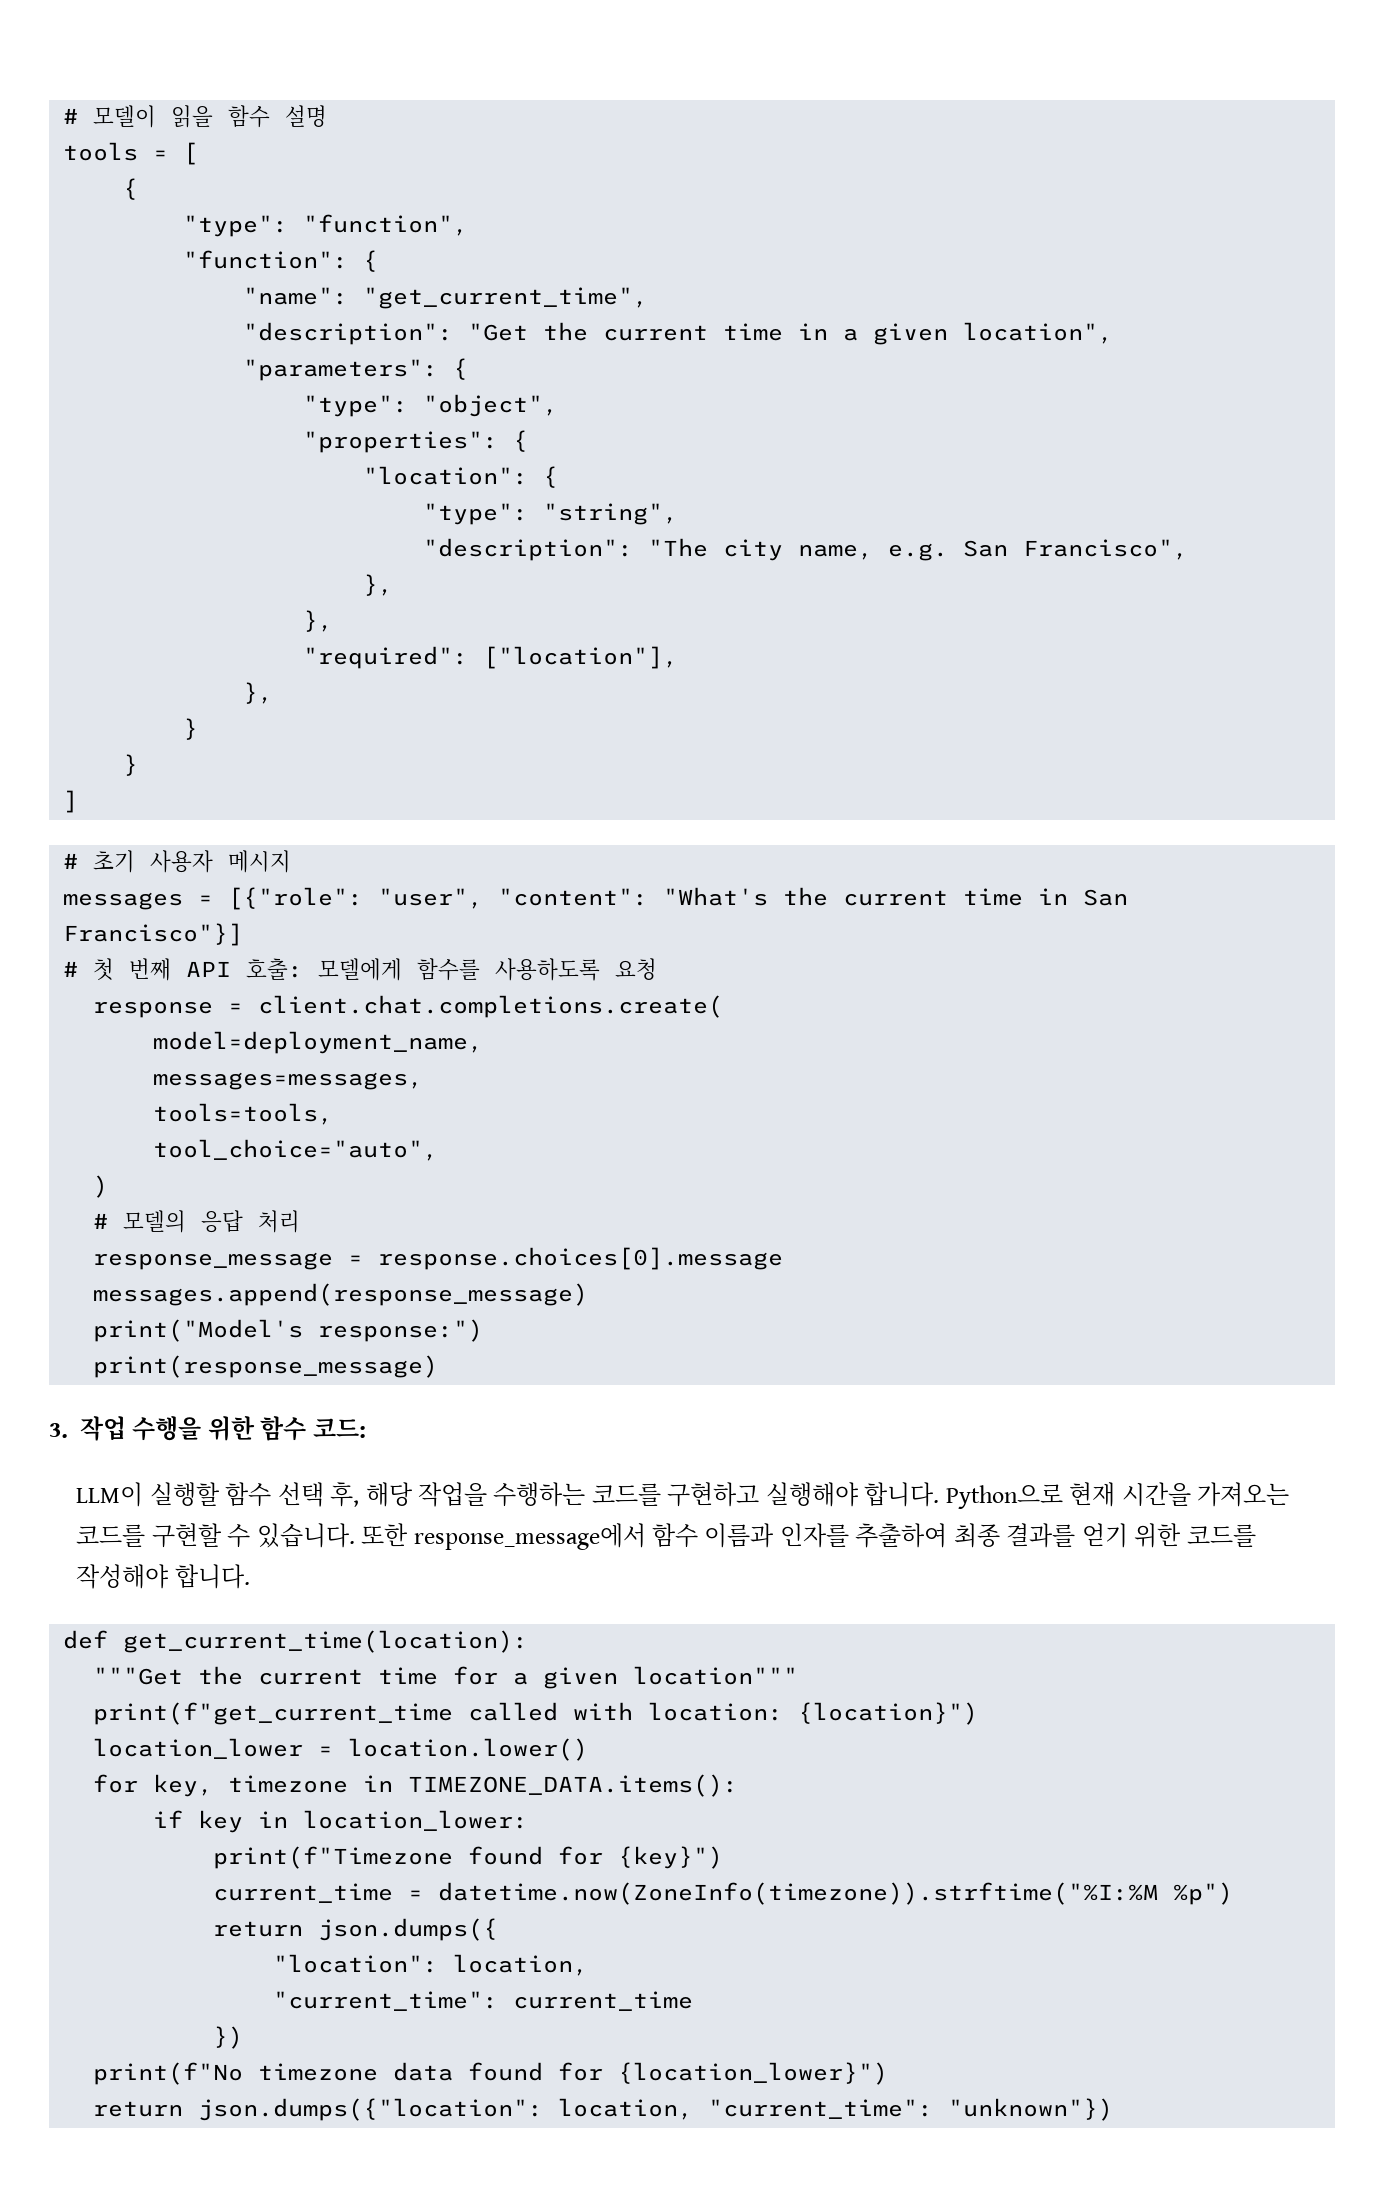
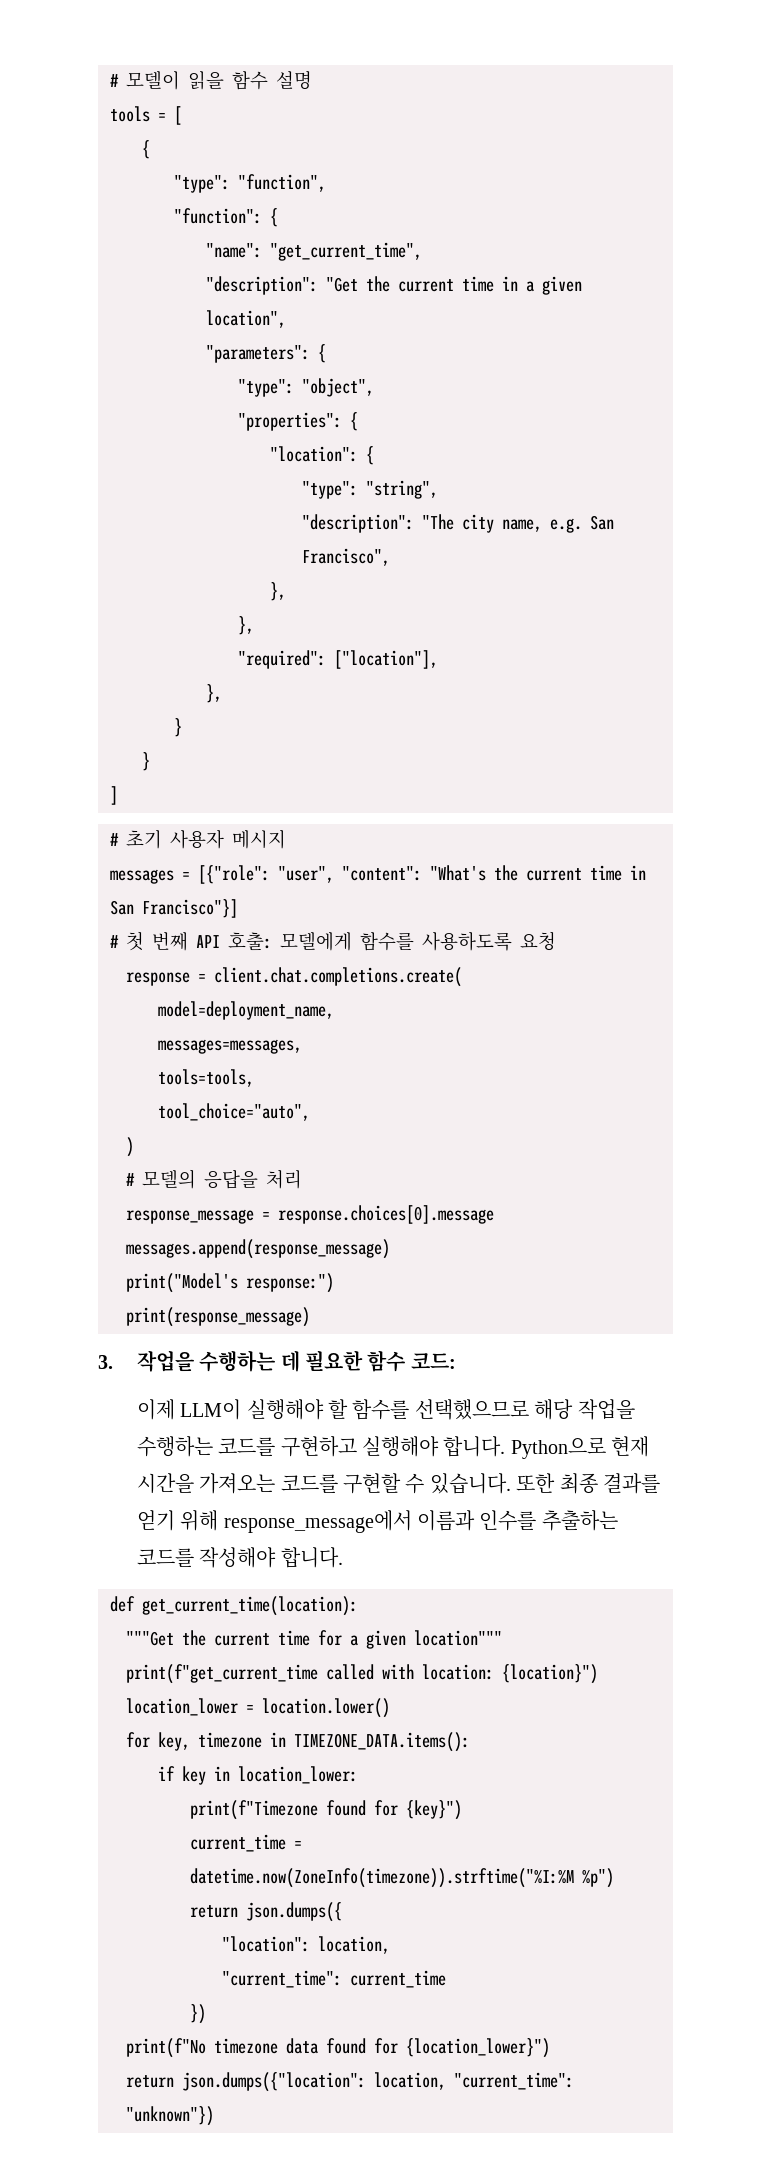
- # 모델의 응답 처리
+ # 모델의 응답을 처리
- 3. 작업 수행을 위한 함수 코드:
- LLM이 실행할 함수 선택 후, 해당 작업을 수행하는 코드를 구현하고 실행해야 합니다.
+ 3. 작업을 수행하는 데 필요한 함수 코드:
+ 이제 LLM이 실행해야 할 함수를 선택했으므로 해당 작업을 수행하는 코드를 구현하고 실행해야 합니다.
- 또한 response_message에서 함수 이름과 인자를 추출하여 최종 결과를 얻기 위한 코드를 작성해야 합니다.
+ 또한 최종 결과를 얻기 위해 response_message에서 이름과 인수를 추출하는 코드를 작성해야 합니다.

